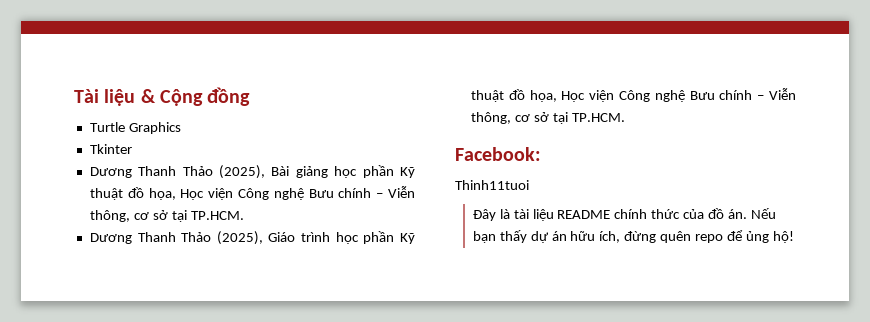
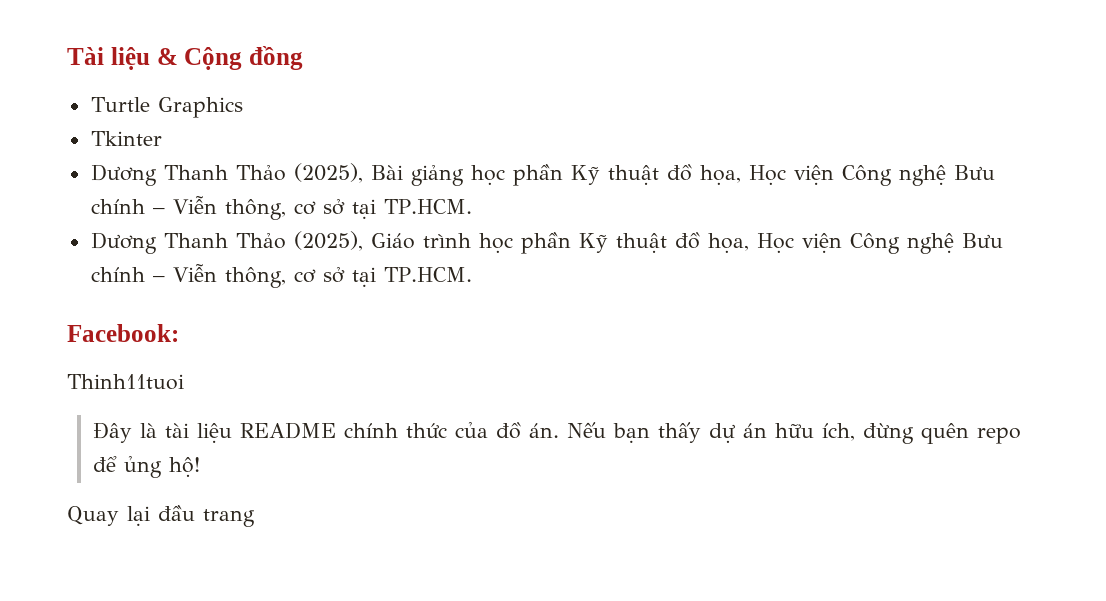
+ Quay lại đầu trang

